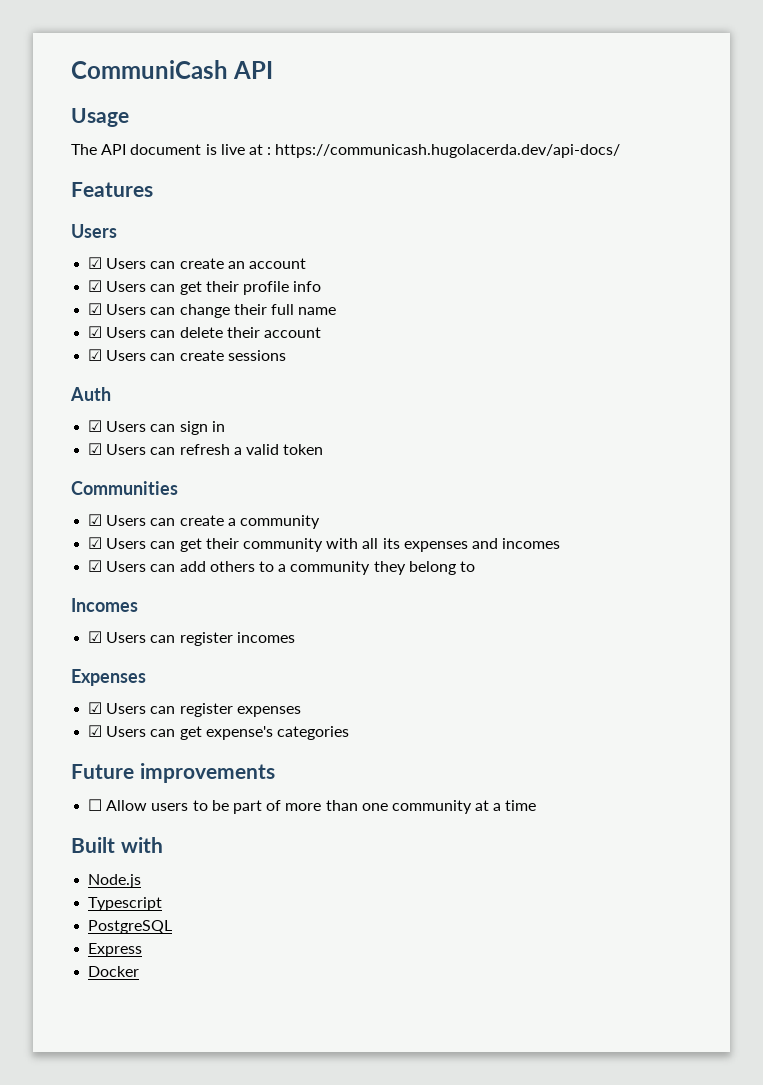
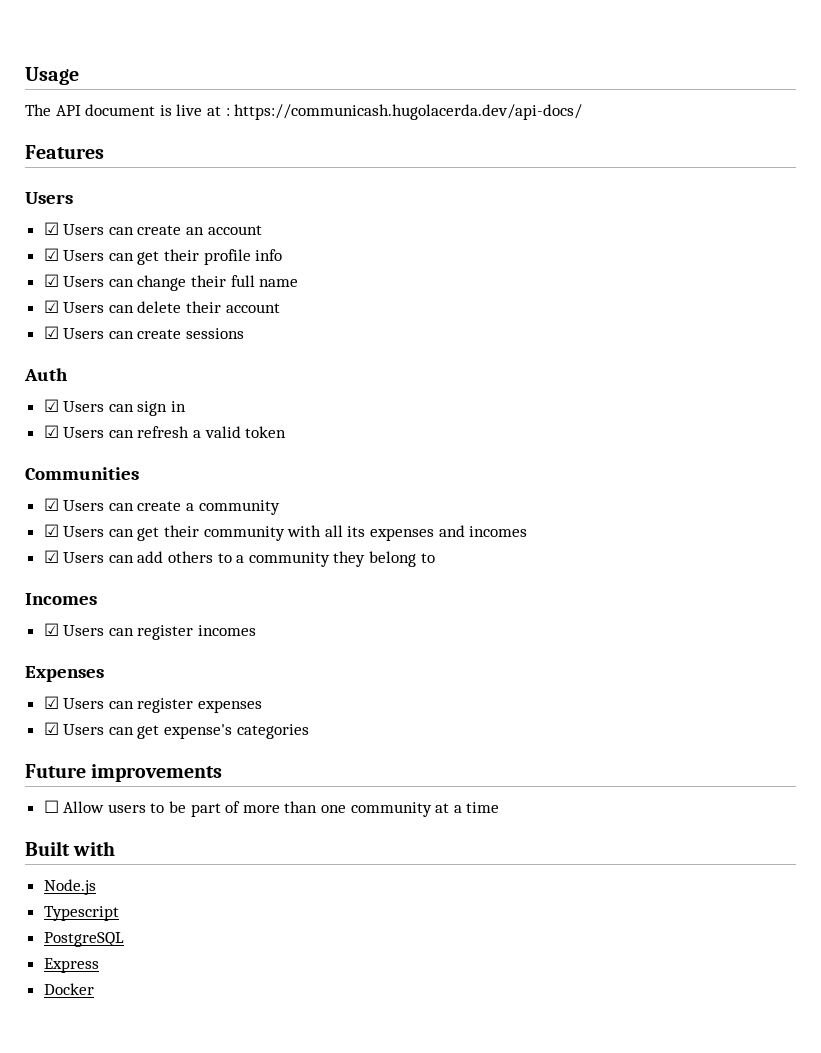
- CommuniCash API

